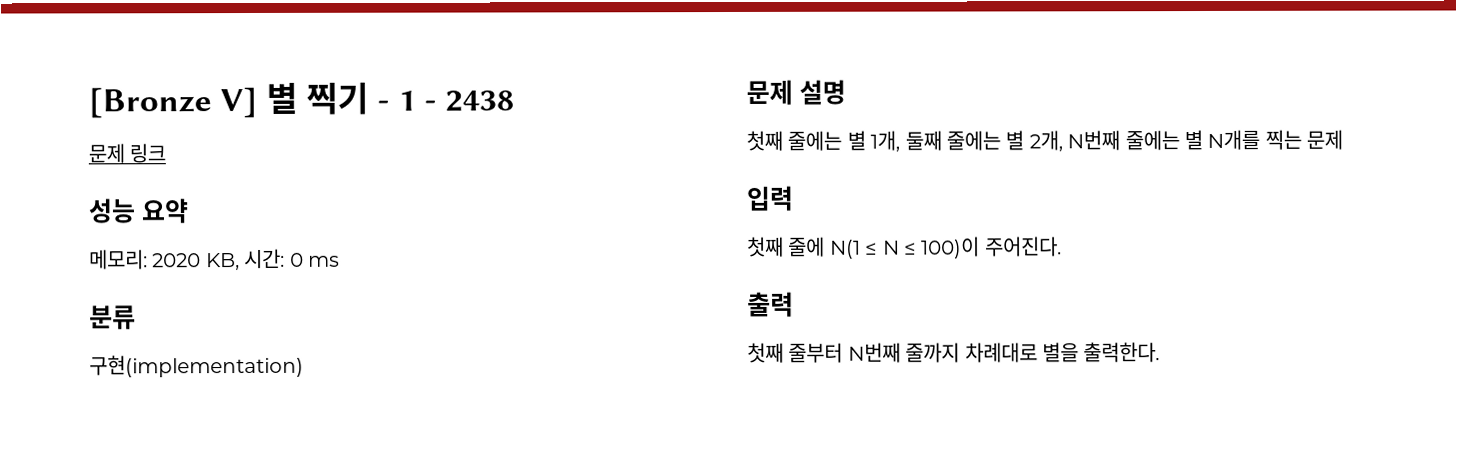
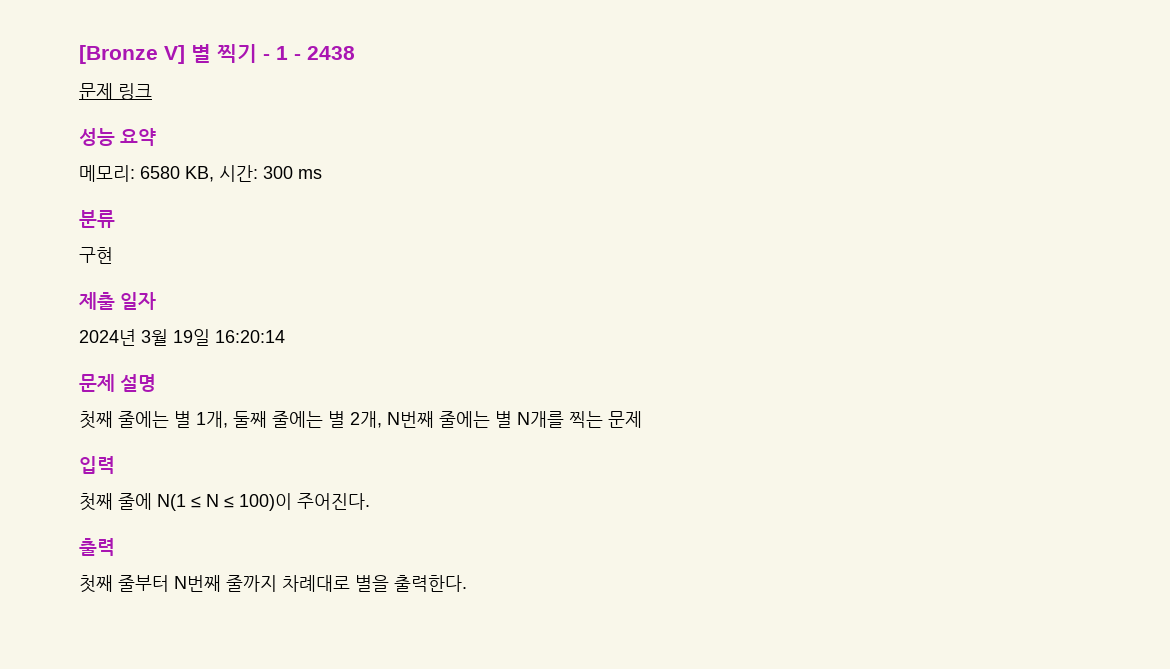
- 메모리: 2020 KB, 시간: 0 ms
+ 메모리: 6580 KB, 시간: 300 ms
- 구현(implementation)
+ 구현
+ 제출 일자
+ 2024년 3월 19일 16:20:14

